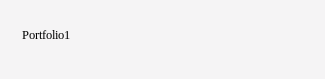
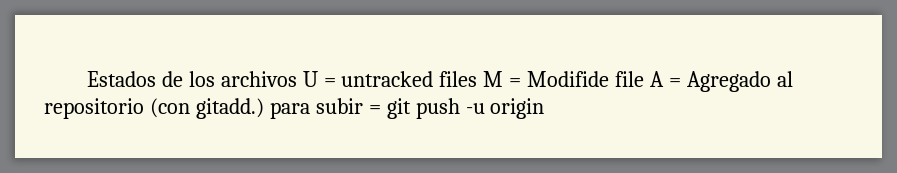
- Portfolio1
+ Estados de los archivos U = untracked files M = Modifide file A = Agregado al repositorio (con gitadd.) para subir = git push -u origin

